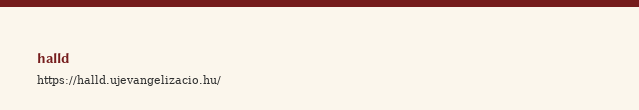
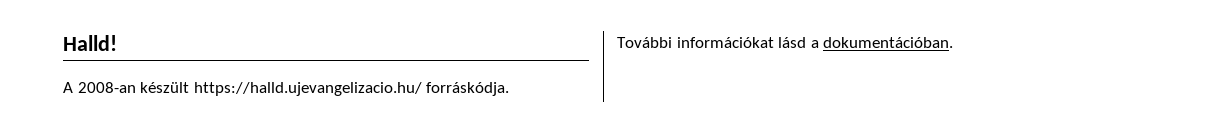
- halld
- https://halld.ujevangelizacio.hu/
+ Halld!
+ A 2008-an készült https://halld.ujevangelizacio.hu/ forráskódja.
+ További információkat lásd a dokumentációban.

